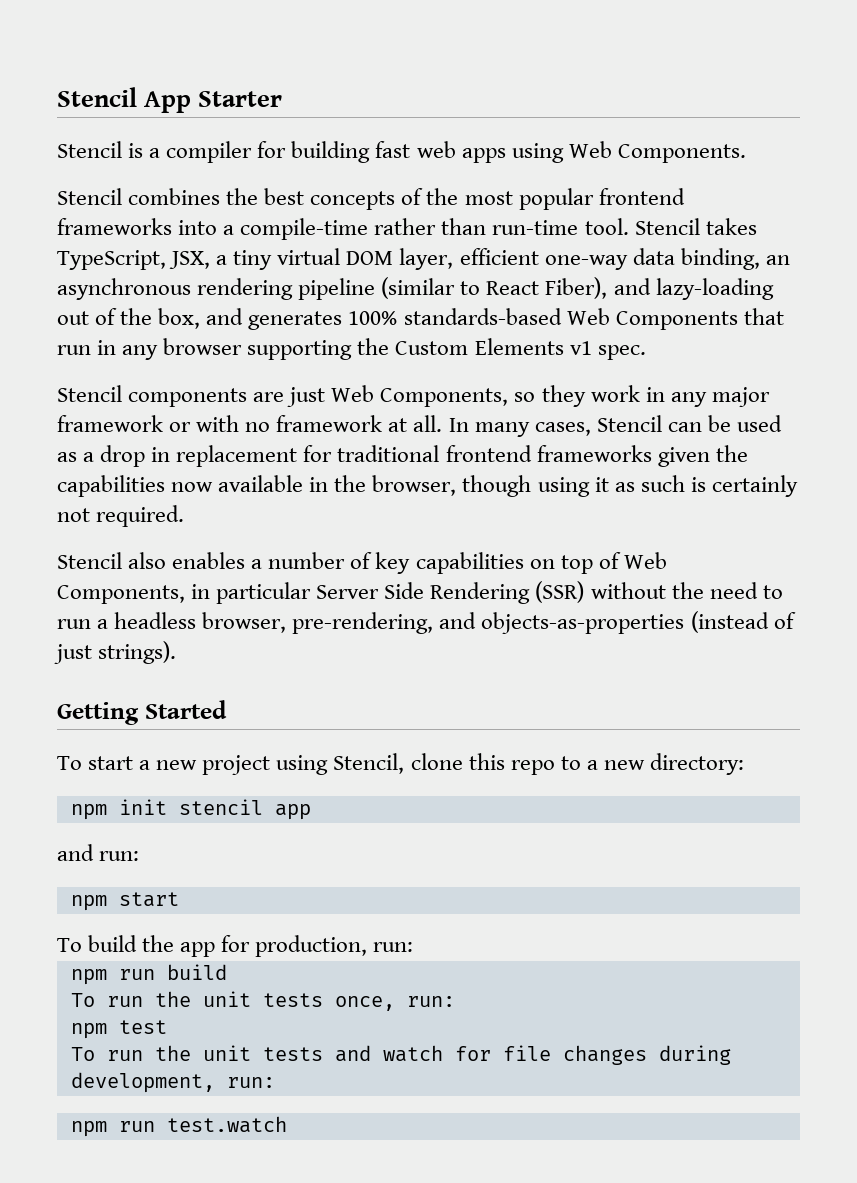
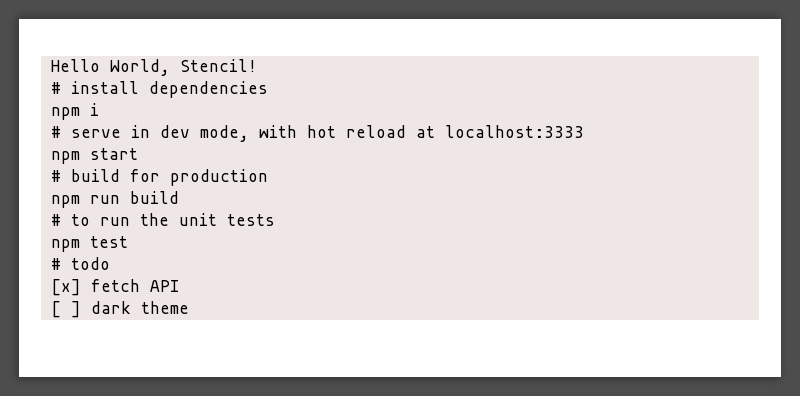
- Stencil App Starter
- Stencil is a compiler for building fast web apps using Web Components.
- Stencil combines the best concepts of the most popular frontend frameworks into a compile-time rather than run-time tool. Stencil takes TypeScript, JSX, a tiny virtual DOM layer, efficient one-way data binding, an asynchronous rendering pipeline (similar to React Fiber), and lazy-loading out of the box, and generates 100% standards-based Web Components that run in any browser supporting the Custom Elements v1 spec.
- Stencil components are just Web Components, so they work in any major framework or with no framework at all. In many cases, Stencil can be used as a drop in replacement for traditional frontend frameworks given the capabilities now available in the browser, though using it as such is certainly not required.
- Stencil also enables a number of key capabilities on top of Web Components, in particular Server Side Rendering (SSR) without the need to run a headless browser, pre-rendering, and objects-as-properties (instead of just strings).
- Getting Started
- To start a new project using Stencil, clone this repo to a new directory:
- npm init stencil app
- and run:
+ Hello World, Stencil!
+ # install dependencies
+ npm i
+ # serve in dev mode, with hot reload at localhost:3333
  npm start
- To build the app for production, run:
+ # build for production
- To run the unit tests once, run:
+ # to run the unit tests
- To run the unit tests and watch for file changes during development, run:
- npm run test.watch
+ # todo
+ [x] fetch API
+ [ ] dark theme

